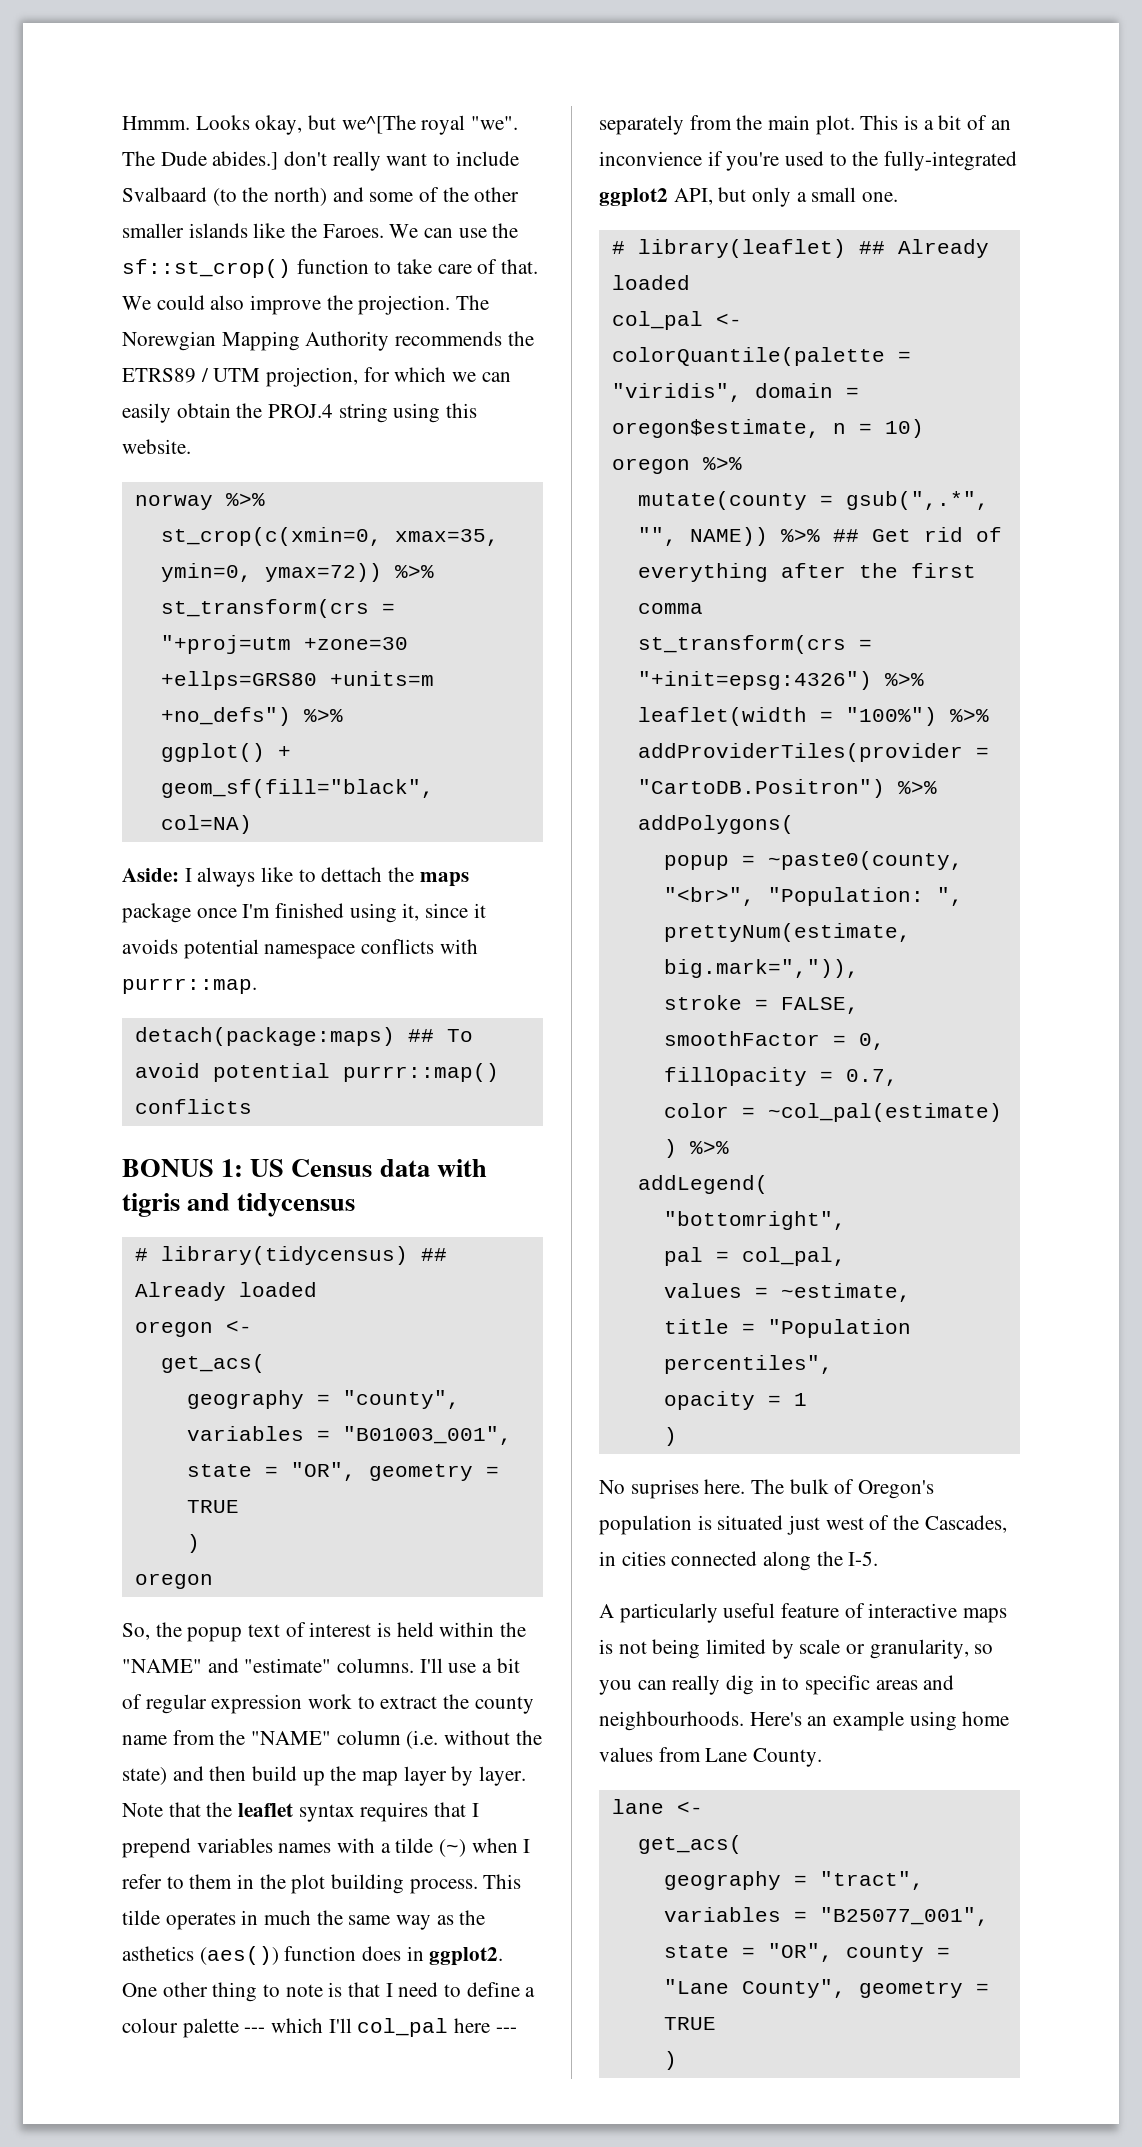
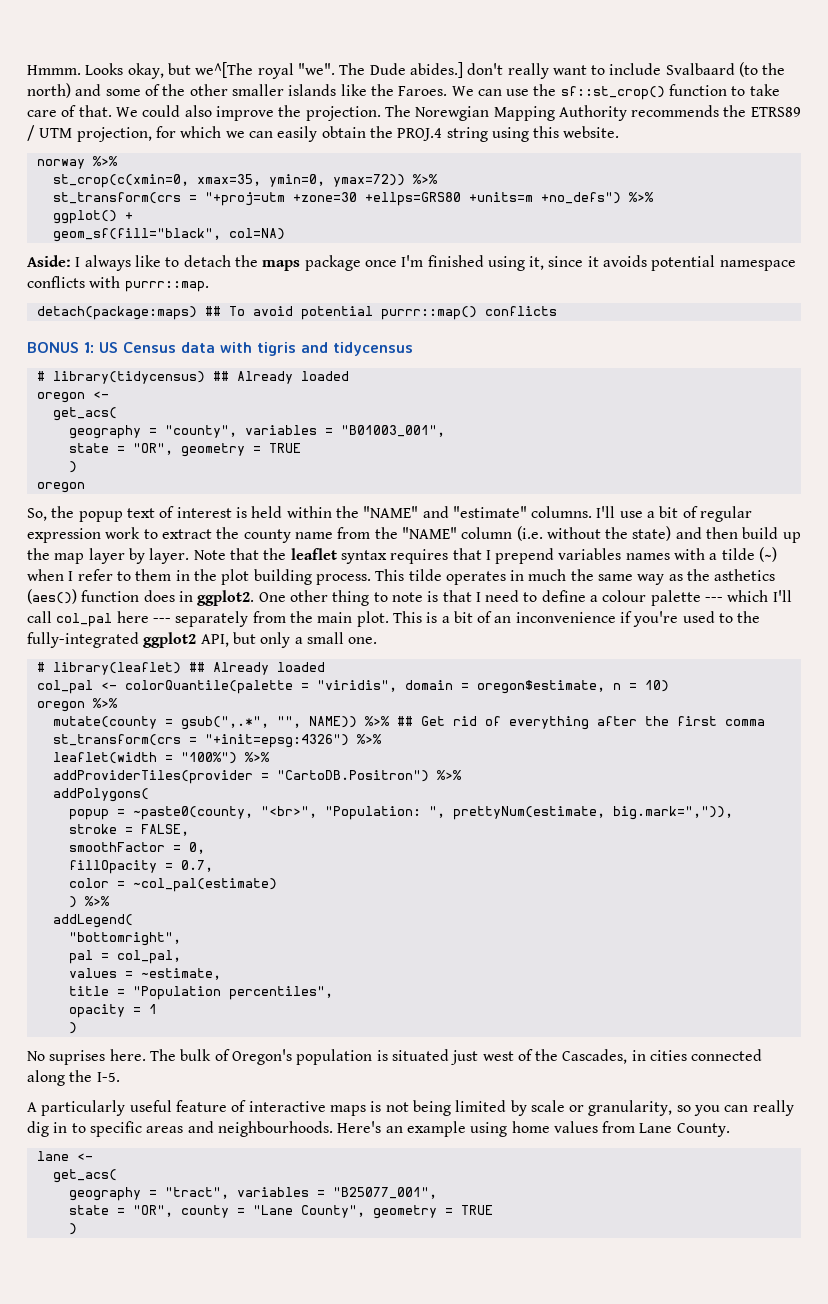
- Aside: I always like to dettach the maps package once I'm finished using it, since it avoids potential namespace conflicts with purrr::map.
+ Aside: I always like to detach the maps package once I'm finished using it, since it avoids potential namespace conflicts with purrr::map.
- One other thing to note is that I need to define a colour palette --- which I'll col_pal here --- separately from the main plot.
+ One other thing to note is that I need to define a colour palette --- which I'll call col_pal here --- separately from the main plot.
- This is a bit of an inconvience if you're used to the fully-integrated ggplot2 API, but only a small one.
+ This is a bit of an inconvenience if you're used to the fully-integrated ggplot2 API, but only a small one.

